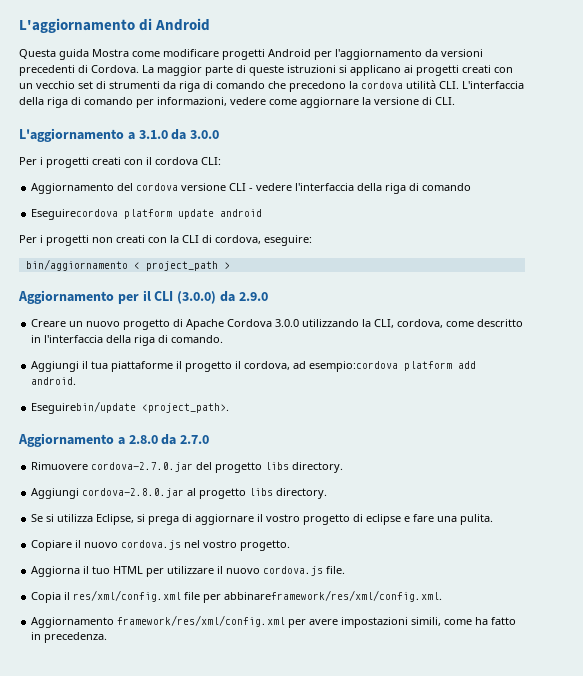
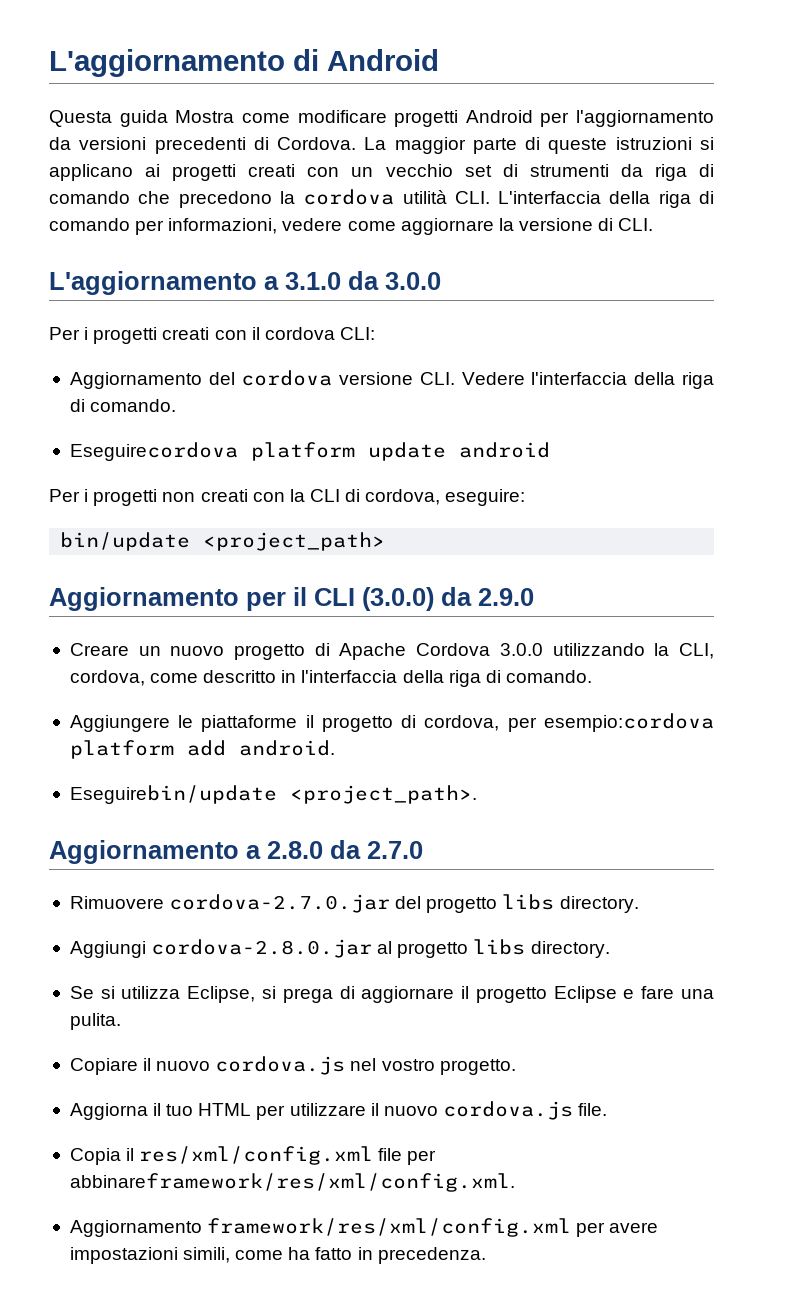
- Aggiornamento del cordova versione CLI - vedere l'interfaccia della riga di comando
+ Aggiornamento del cordova versione CLI. Vedere l'interfaccia della riga di comando.
- bin/aggiornamento < project_path >
+ bin/update <project_path>
- Aggiungi il tua piattaforme il progetto il cordova, ad esempio:cordova platform add android.
+ Aggiungere le piattaforme il progetto di cordova, per esempio:cordova platform add android.
- Se si utilizza Eclipse, si prega di aggiornare il vostro progetto di eclipse e fare una pulita.
+ Se si utilizza Eclipse, si prega di aggiornare il progetto Eclipse e fare una pulita.

